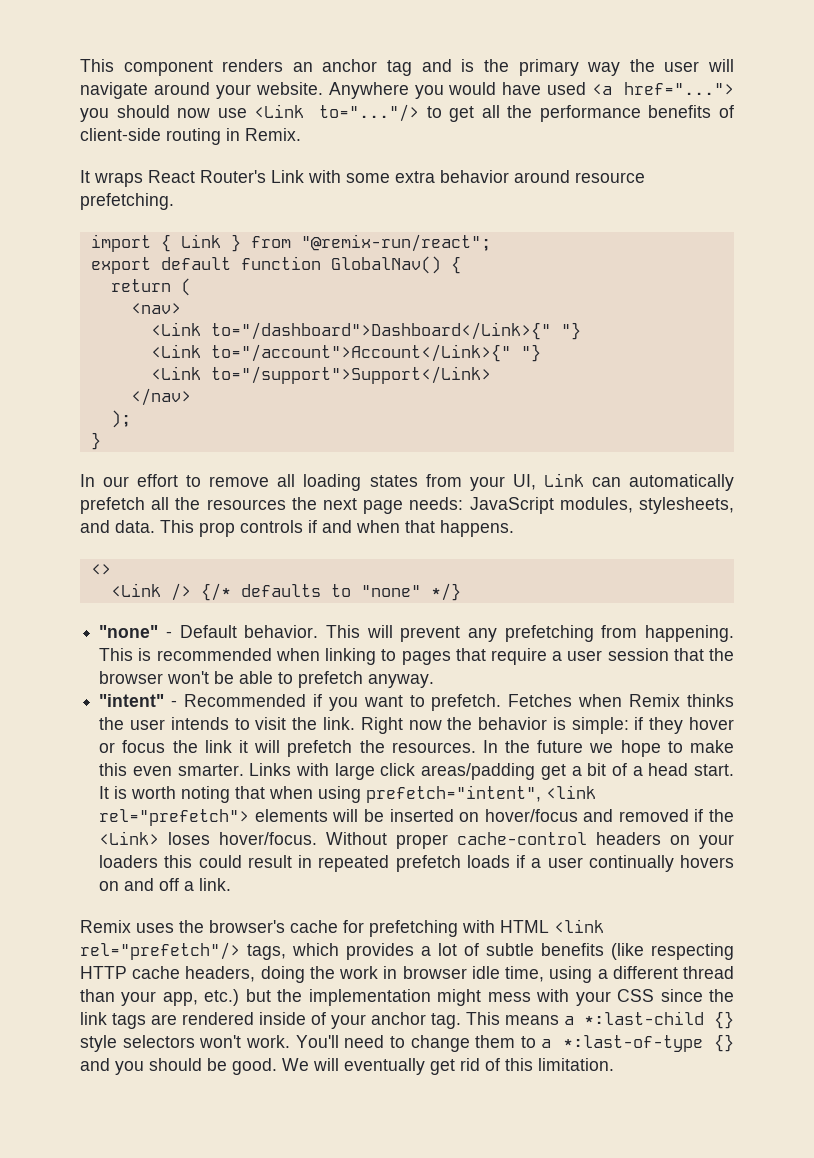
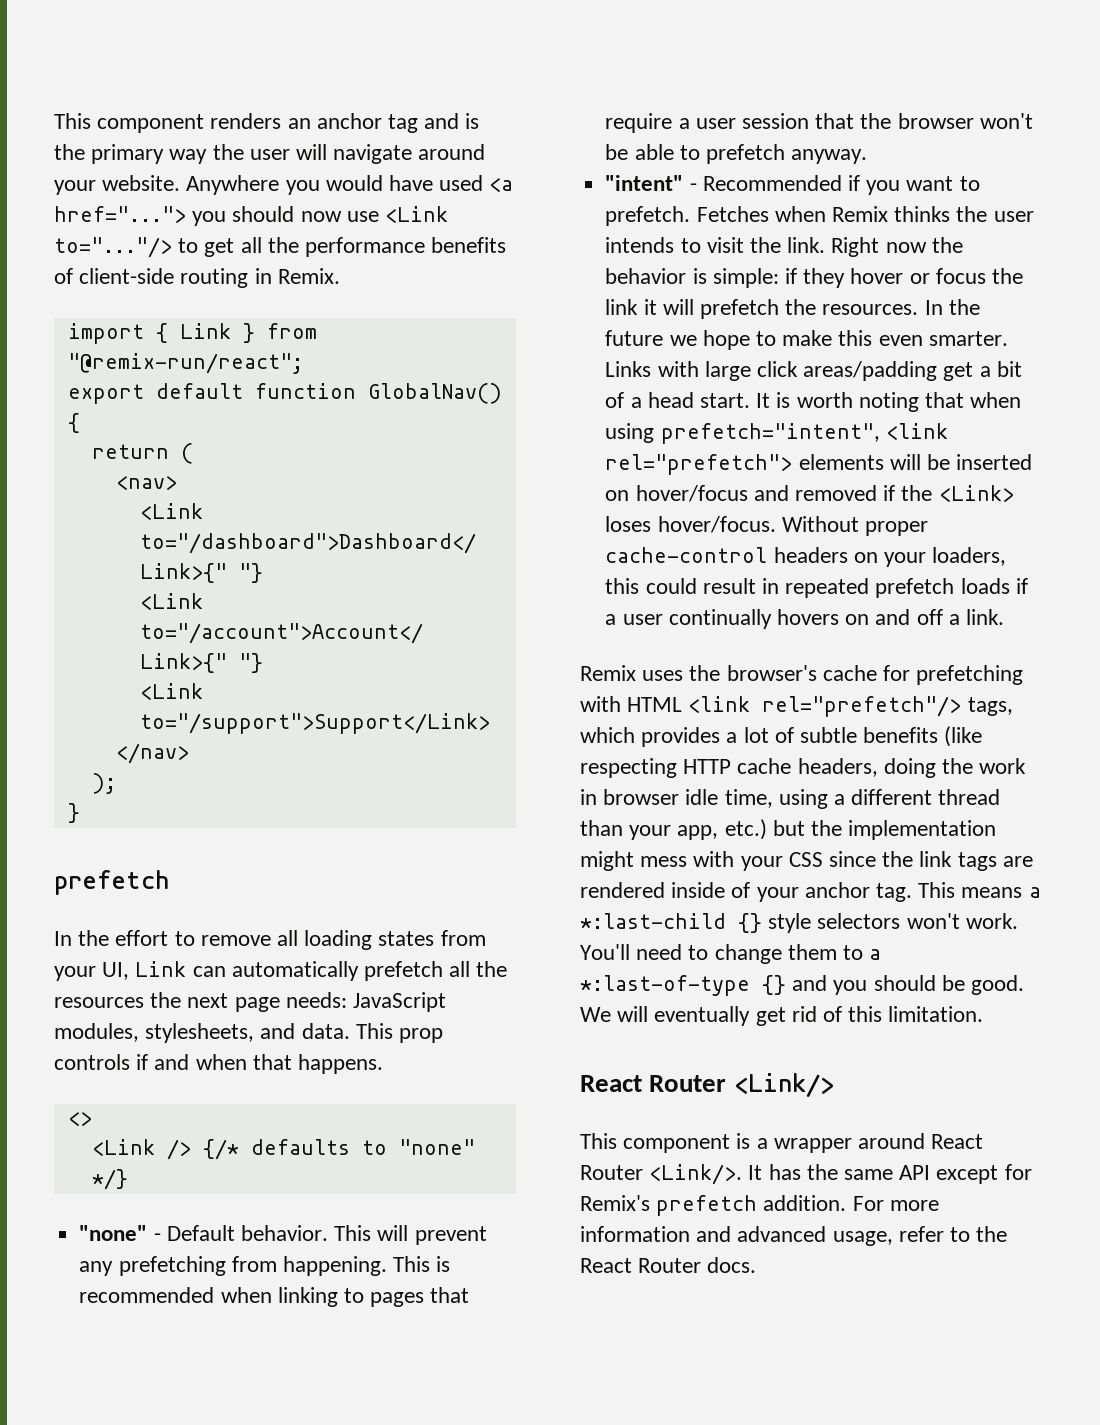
- It wraps React Router's Link with some extra behavior around resource prefetching.
  );
  }
- In our effort to remove all loading states from your UI, Link can automatically prefetch all the resources the next page needs: JavaScript modules, stylesheets, and data.
+ prefetch
+ In the effort to remove all loading states from your UI, Link can automatically prefetch all the resources the next page needs: JavaScript modules, stylesheets, and data.
- Without proper cache-control headers on your loaders this could result in repeated prefetch loads if a user continually hovers on and off a link.
+ Without proper cache-control headers on your loaders, this could result in repeated prefetch loads if a user continually hovers on and off a link.
+ React Router <Link/>
+ This component is a wrapper around React Router <Link/>. It has the same API except for Remix's prefetch addition. For more information and advanced usage, refer to the React Router docs.

